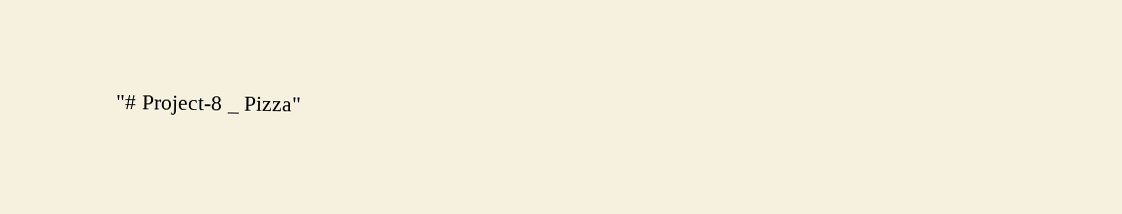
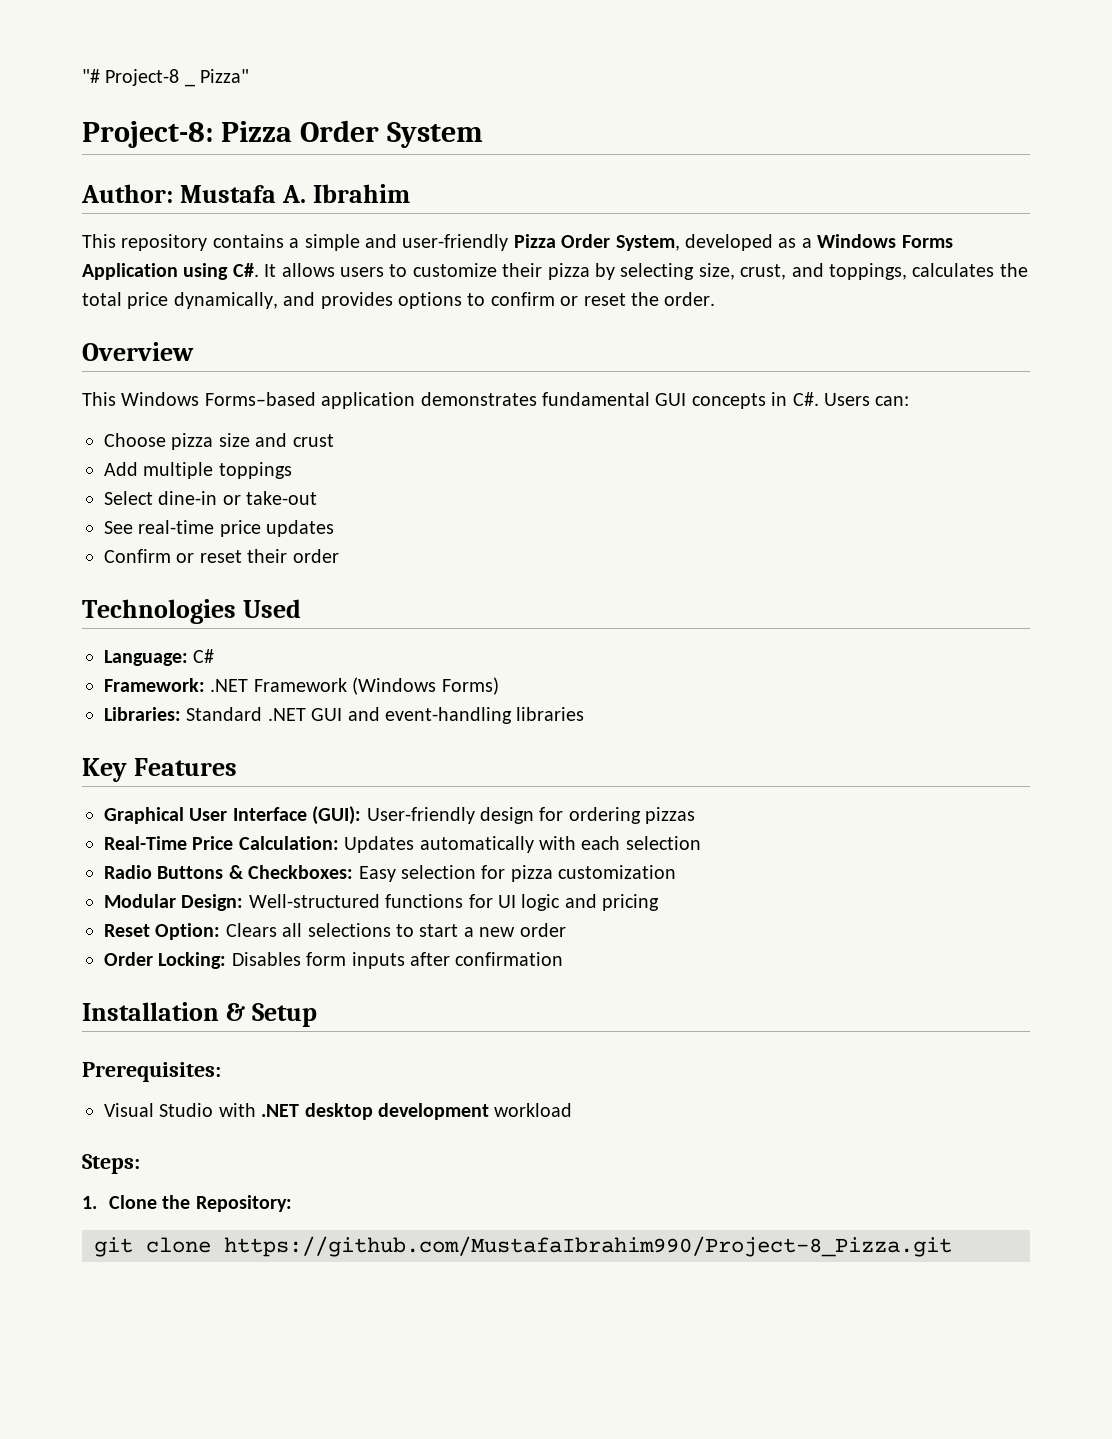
+ Project-8: Pizza Order System
+ Author: Mustafa A. Ibrahim
+ This repository contains a simple and user-friendly Pizza Order System, developed as a Windows Forms Application using C#. It allows users to customize their pizza by selecting size, crust, and toppings, calculates the total price dynamically, and provides options to confirm or reset the order.
+ Overview
+ This Windows Forms–based application demonstrates fundamental GUI concepts in C#. Users can:
+ Choose pizza size and crust
+ Add multiple toppings
+ Select dine-in or take-out
+ See real-time price updates
+ Confirm or reset their order
+ Technologies Used
+ Language: C#
+ Framework: .NET Framework (Windows Forms)
+ Libraries: Standard .NET GUI and event-handling libraries
+ Key Features
+ Graphical User Interface (GUI): User-friendly design for ordering pizzas
+ Real-Time Price Calculation: Updates automatically with each selection
+ Radio Buttons & Checkboxes: Easy selection for pizza customization
+ Modular Design: Well-structured functions for UI logic and pricing
+ Reset Option: Clears all selections to start a new order
+ Order Locking: Disables form inputs after confirmation
+ Installation & Setup
+ Prerequisites:
+ Visual Studio with .NET desktop development workload
+ Steps:
+ 1. Clone the Repository:
+ git clone https://github.com/MustafaIbrahim990/Project-8_Pizza.git

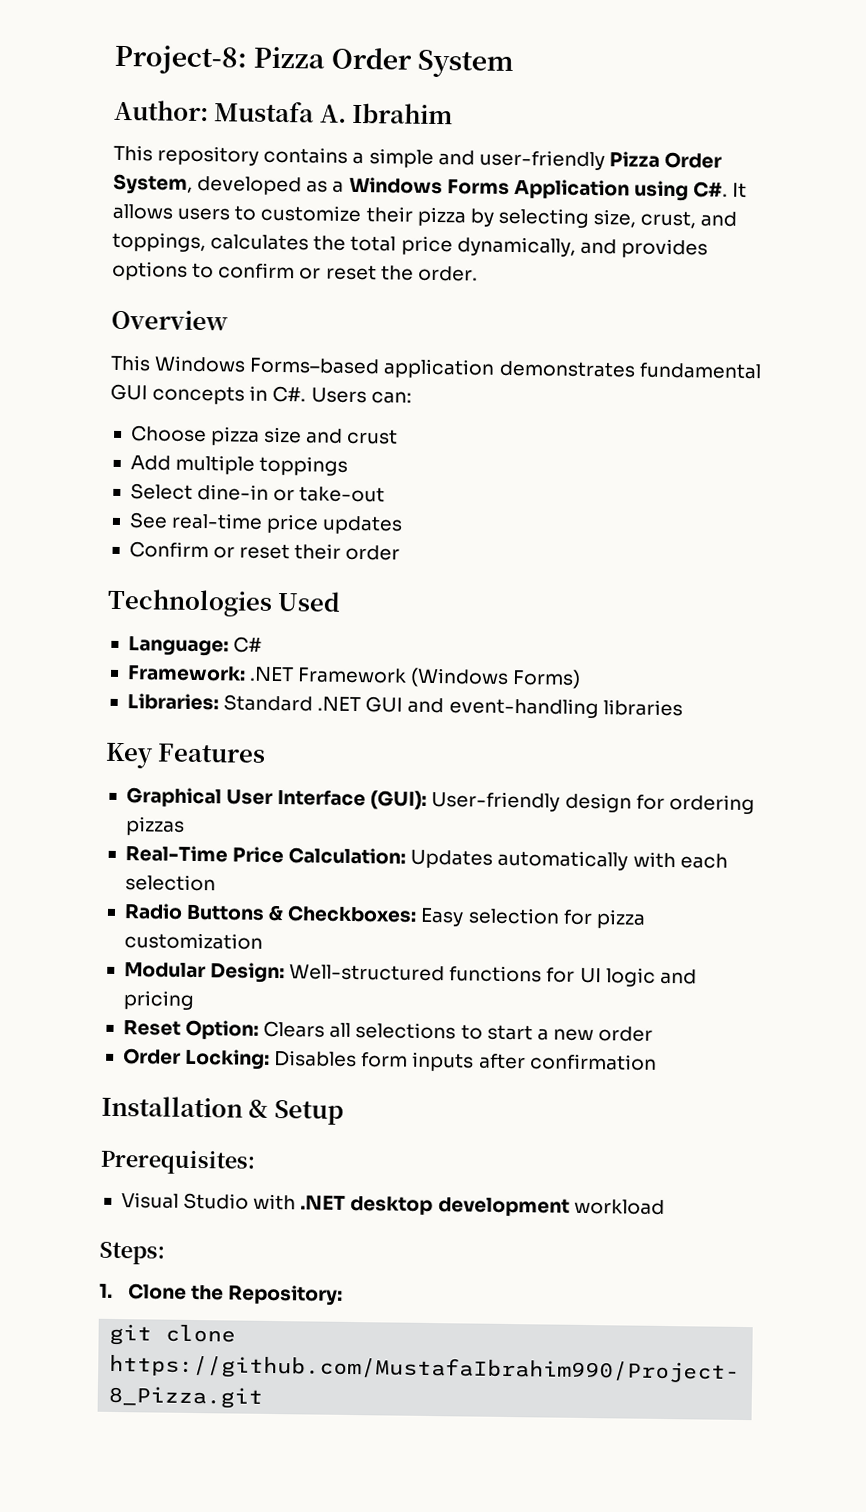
- "# Project-8 _ Pizza"

